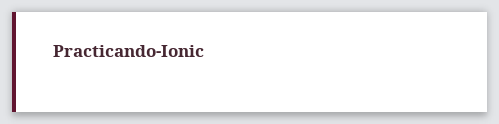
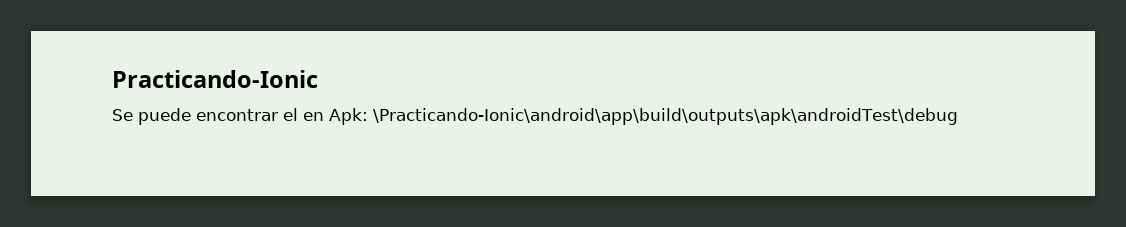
+ Se puede encontrar el en Apk: \Practicando-Ionic\android\app\build\outputs\apk\androidTest\debug

